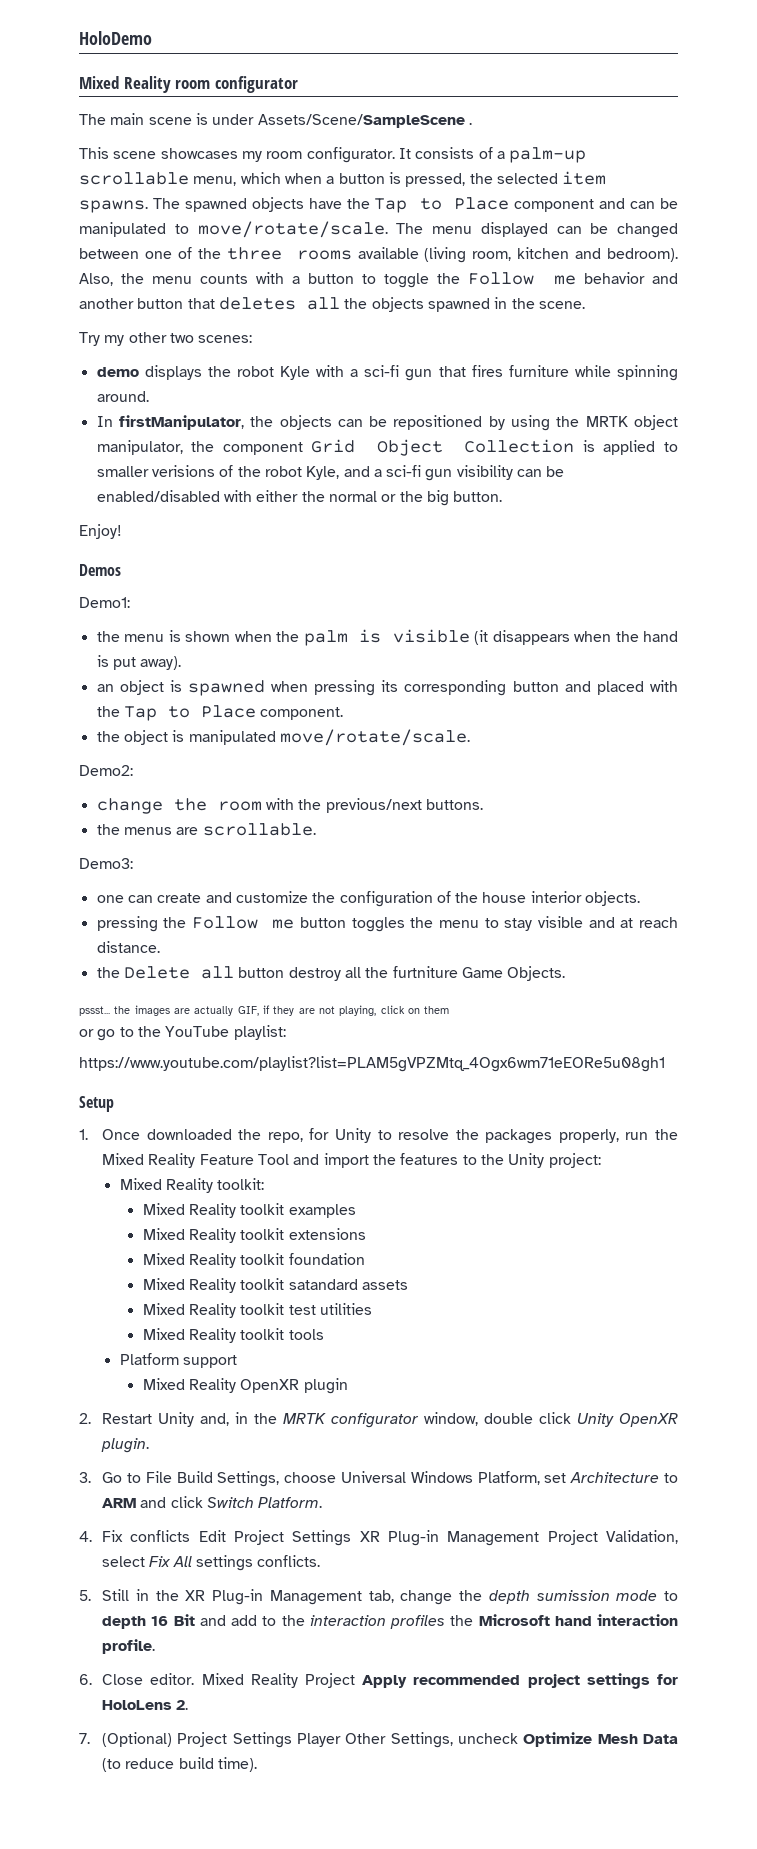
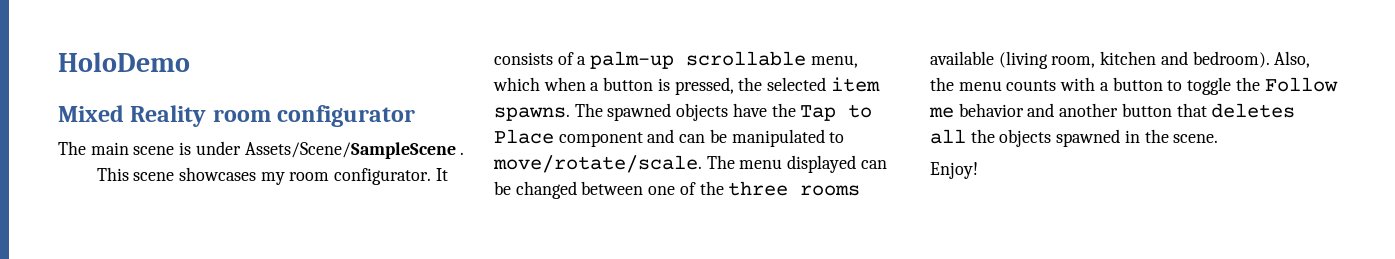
- Try my other two scenes:
- demo displays the robot Kyle with a sci-fi gun that fires furniture while spinning around.
- In firstManipulator, the objects can be repositioned by using the MRTK object manipulator, the component Grid Object Collection is applied to smaller verisions of the robot Kyle, and a sci-fi gun visibility can be enabled/disabled with either the normal or the big button.
  Enjoy!
- Demos
- Demo1:
- the menu is shown when the palm is visible (it disappears when the hand is put away).
- an object is spawned when pressing its corresponding button and placed with the Tap to Place component.
- the object is manipulated move/rotate/scale.
- Demo2:
- change the room with the previous/next buttons.
- the menus are scrollable.
- Demo3:
- one can create and customize the configuration of the house interior objects.
- pressing the Follow me button toggles the menu to stay visible and at reach distance.
- the Delete all button destroy all the furtniture Game Objects.
- pssst... the images are actually GIF, if they are not playing, click on them
- or go to the YouTube playlist:
- https://www.youtube.com/playlist?list=PLAM5gVPZMtq_4Ogx6wm71eEORe5u08gh1
- Setup
- 1. Once downloaded the repo, for Unity to resolve the packages properly, run the Mixed Reality Feature Tool and import the features to the Unity project:
- Mixed Reality toolkit:
- Mixed Reality toolkit examples
- Mixed Reality toolkit extensions
- Mixed Reality toolkit foundation
- Mixed Reality toolkit satandard assets
- Mixed Reality toolkit test utilities
- Mixed Reality toolkit tools
- Platform support
- Mixed Reality OpenXR plugin
- 2. Restart Unity and, in the MRTK configurator window, double click Unity OpenXR plugin.
- 3. Go to File Build Settings, choose Universal Windows Platform, set Architecture to ARM and click Switch Platform.
- 4. Fix conflicts Edit Project Settings XR Plug-in Management Project Validation, select Fix All settings conflicts.
- 5. Still in the XR Plug-in Management tab, change the depth sumission mode to depth 16 Bit and add to the interaction profiles the Microsoft hand interaction profile.
- 6. Close editor. Mixed Reality Project Apply recommended project settings for HoloLens 2.
- 7. (Optional) Project Settings Player Other Settings, uncheck Optimize Mesh Data (to reduce build time).

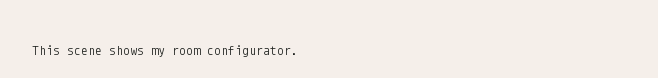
- HoloDemo
- Mixed Reality room configurator
- The main scene is under Assets/Scene/SampleScene .
- This scene showcases my room configurator. It consists of a palm-up scrollable menu, which when a button is pressed, the selected item spawns. The spawned objects have the Tap to Place component and can be manipulated to move/rotate/scale. The menu displayed can be changed between one of the three rooms available (living room, kitchen and bedroom). Also, the menu counts with a button to toggle the Follow me behavior and another button that deletes all the objects spawned in the scene.
- Enjoy!
+ This scene shows my room configurator.

